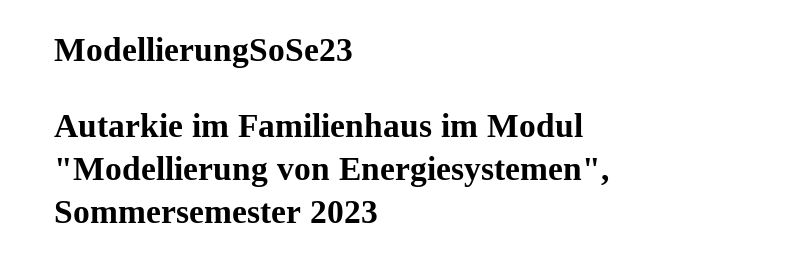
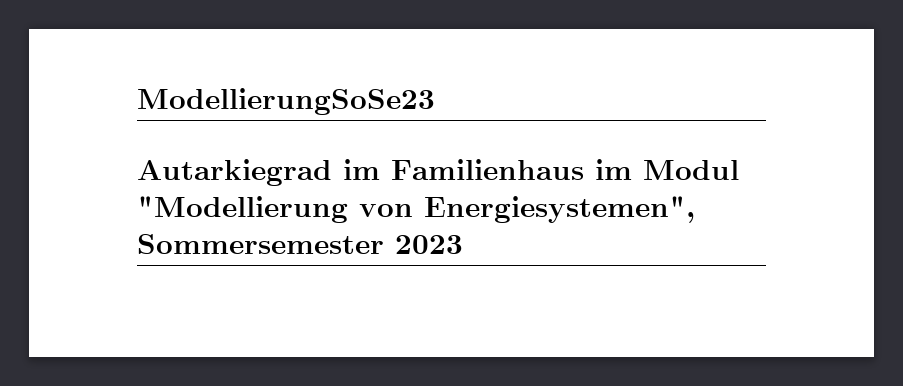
- Autarkie im Familienhaus im Modul "Modellierung von Energiesystemen", Sommersemester 2023
+ Autarkiegrad im Familienhaus im Modul "Modellierung von Energiesystemen", Sommersemester 2023

